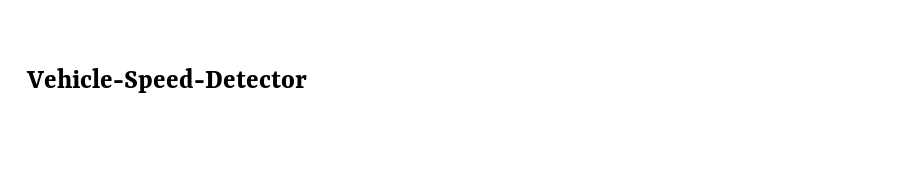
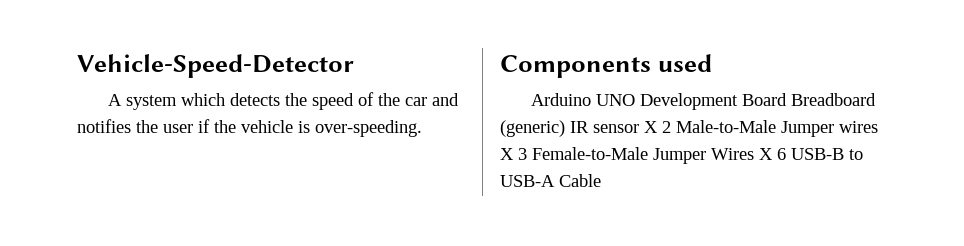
+ A system which detects the speed of the car and notifies the user if the vehicle is over-speeding.
+ Components used
+ Arduino UNO Development Board Breadboard (generic) IR sensor X 2 Male-to-Male Jumper wires X 3 Female-to-Male Jumper Wires X 6 USB-B to USB-A Cable

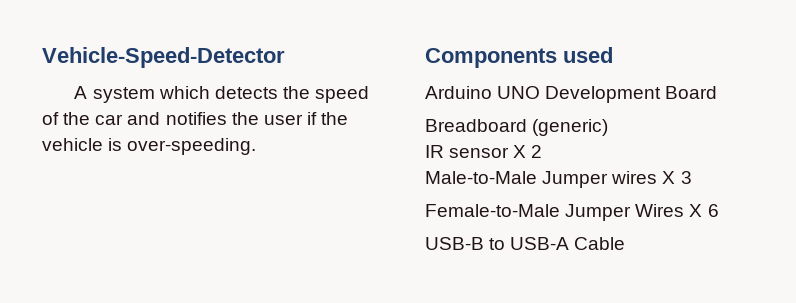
- Arduino UNO Development Board Breadboard (generic) IR sensor X 2 Male-to-Male Jumper wires X 3 Female-to-Male Jumper Wires X 6 USB-B to USB-A Cable
+ Arduino UNO Development Board
+ Breadboard (generic)
+ IR sensor X 2
+ Male-to-Male Jumper wires X 3
+ Female-to-Male Jumper Wires X 6
+ USB-B to USB-A Cable

